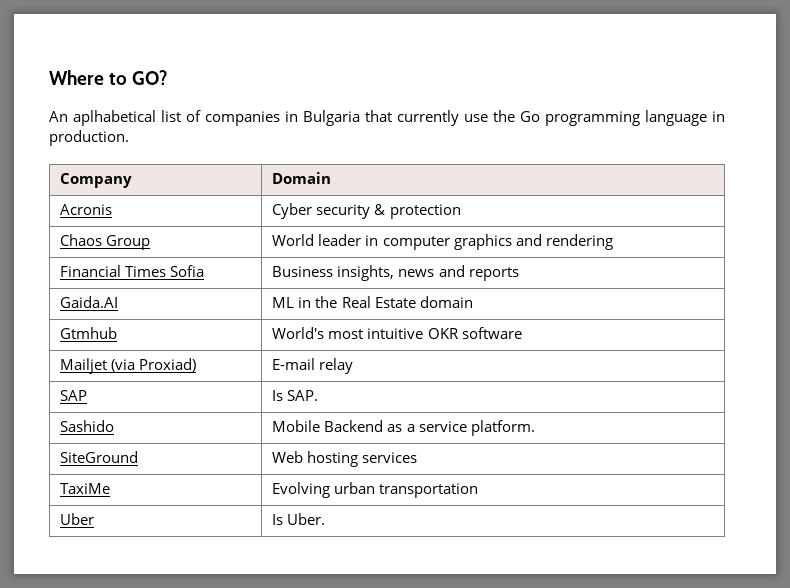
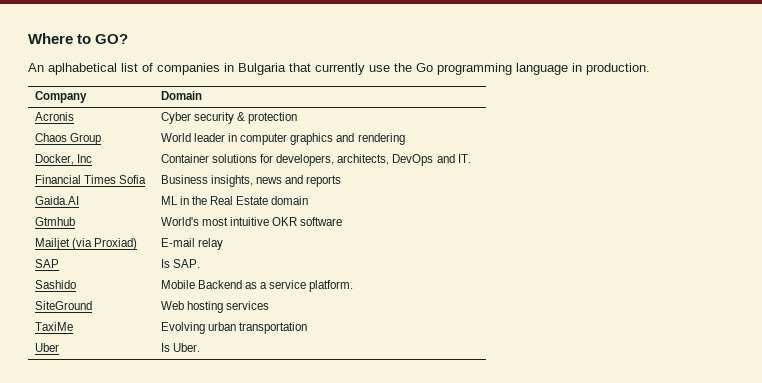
+ Docker, Inc | Container solutions for developers, architects, DevOps and IT.

